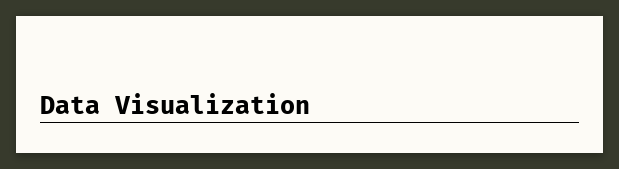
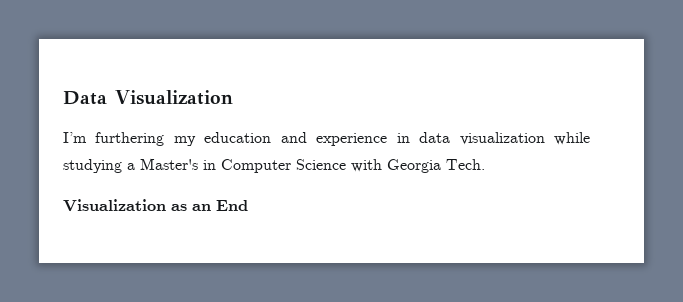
+ I’m furthering my education and experience in data visualization while studying a Master's in Computer Science with Georgia Tech.
+ Visualization as an End

